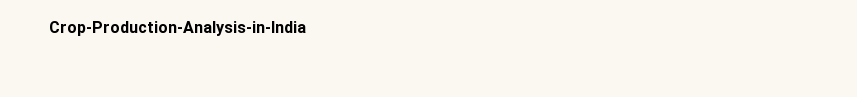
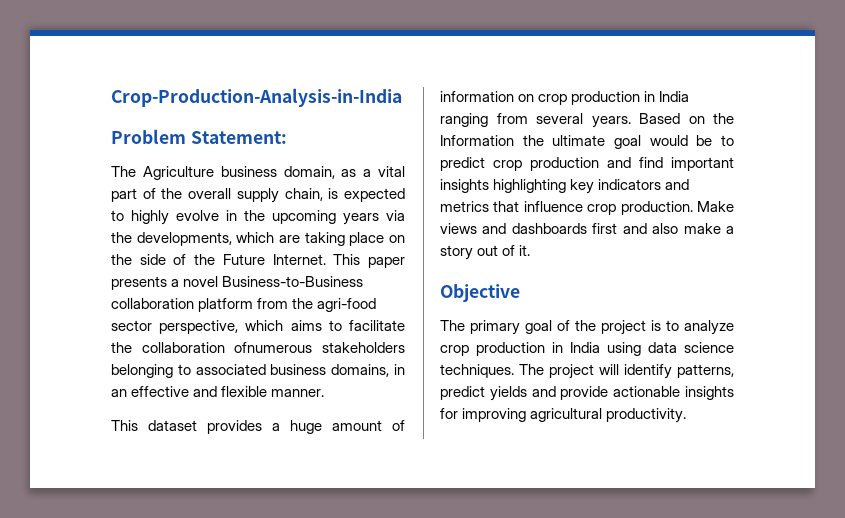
+ Problem Statement:
+ The Agriculture business domain, as a vital part of the overall supply chain, is expected to highly evolve in the upcoming years via the developments, which are taking place on the side of the Future Internet. This paper presents a novel Business-to-Business collaboration platform from the agri-food sector perspective, which aims to facilitate the collaboration ofnumerous stakeholders belonging to associated business domains, in an effective and flexible manner.
+ This dataset provides a huge amount of information on crop production in India ranging from several years. Based on the Information the ultimate goal would be to predict crop production and find important insights highlighting key indicators and metrics that influence crop production. Make views and dashboards first and also make a story out of it.
+ Objective
+ The primary goal of the project is to analyze crop production in India using data science techniques. The project will identify patterns, predict yields and provide actionable insights for improving agricultural productivity.

